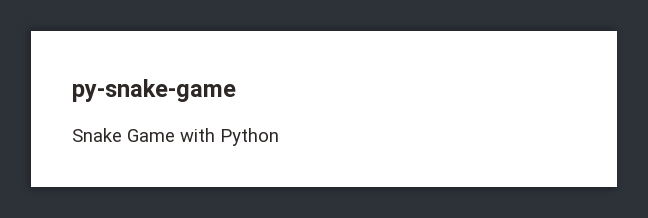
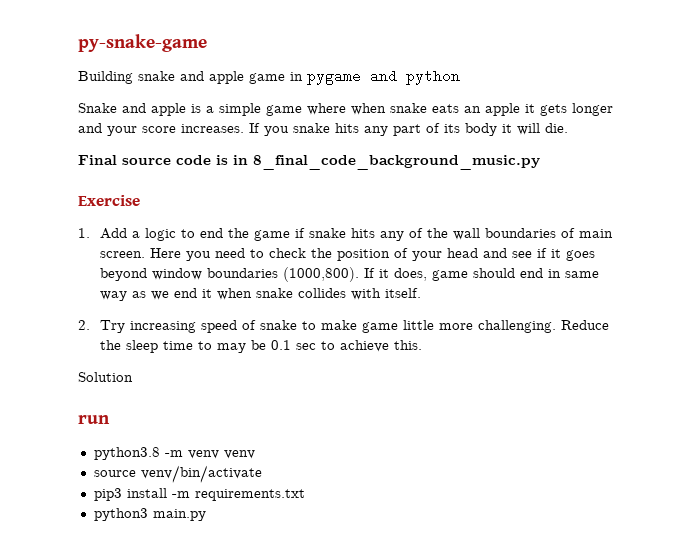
- Snake Game with Python
+ Building snake and apple game in pygame and python
+ Snake and apple is a simple game where when snake eats an apple it gets longer and your score increases. If you snake hits any part of its body it will die.
+ Final source code is in 8_final_code_background_music.py
+ Exercise
+ 1. Add a logic to end the game if snake hits any of the wall boundaries of main screen. Here you need to check the position of your head and see if it goes beyond window boundaries (1000,800). If it does, game should end in same way as we end it when snake collides with itself.
+ 2. Try increasing speed of snake to make game little more challenging. Reduce the sleep time to may be 0.1 sec to achieve this.
+ Solution
+ run
+ python3.8 -m venv venv
+ source venv/bin/activate
+ pip3 install -m requirements.txt
+ python3 main.py

